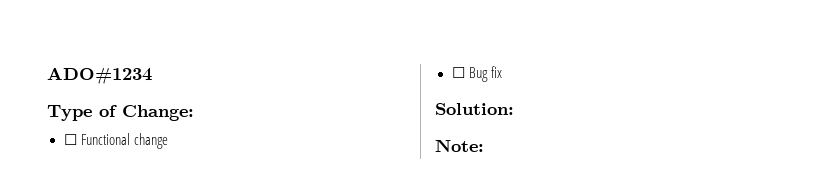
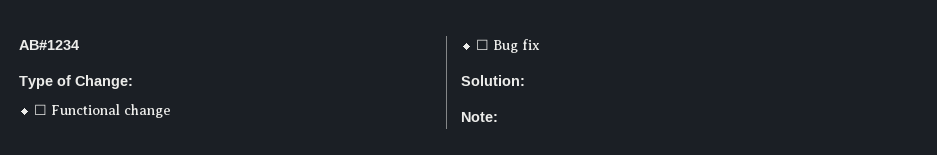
- ADO#1234
+ AB#1234

